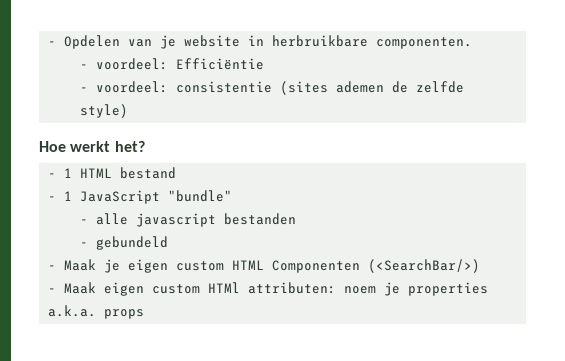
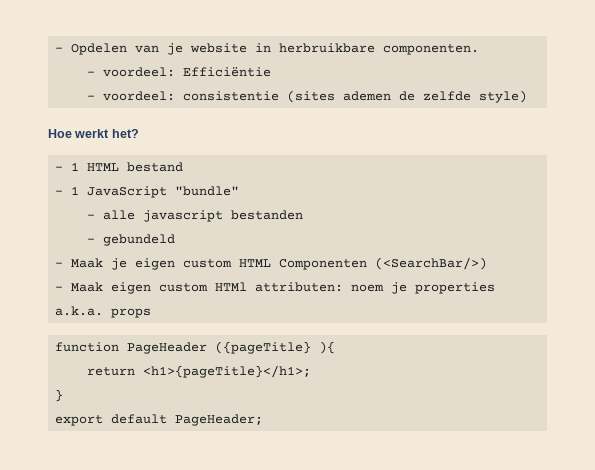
+ function PageHeader ({pageTitle} ){
+ return <h1>{pageTitle}</h1>;
+ }
+ export default PageHeader;

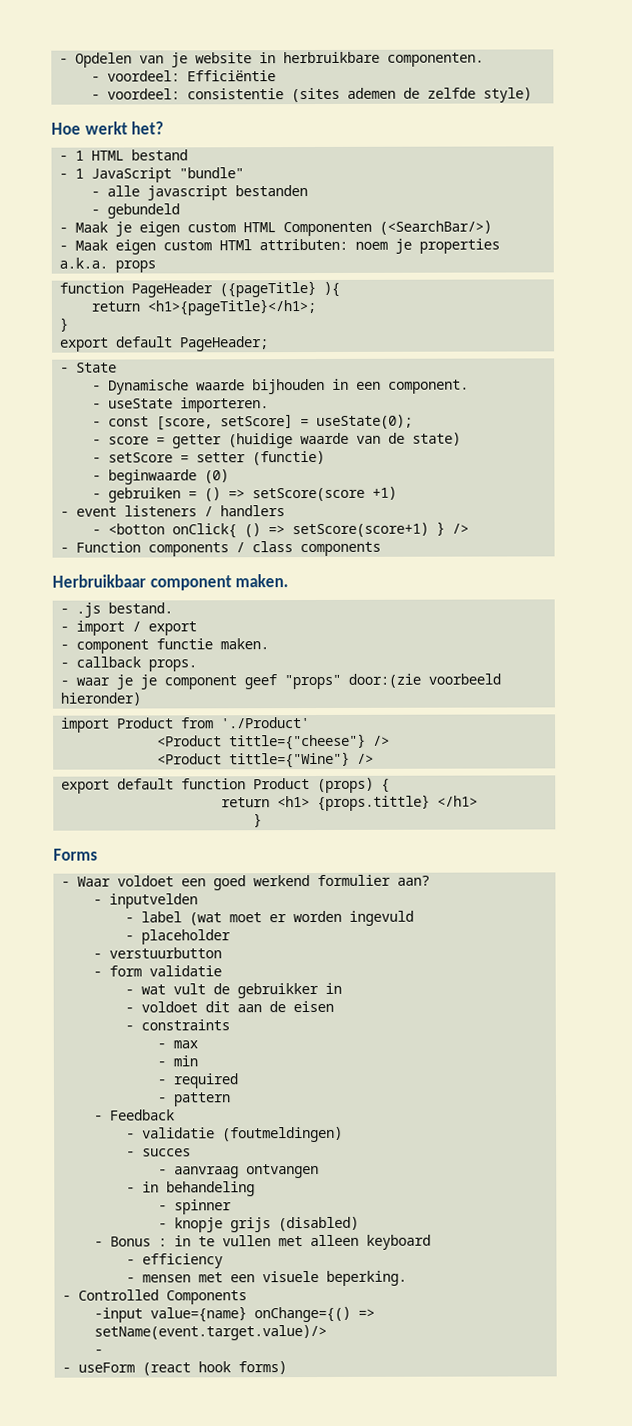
+ - State
+ - Dynamische waarde bijhouden in een component.
+ - useState importeren.
+ - const [score, setScore] = useState(0);
+ - score = getter (huidige waarde van de state)
+ - setScore = setter (functie)
+ - beginwaarde (0)
+ - gebruiken = () => setScore(score +1)
+ - event listeners / handlers
+ - <botton onClick{ () => setScore(score+1) } />
+ - Function components / class components
+ Herbruikbaar component maken.
+ - .js bestand.
+ - import / export
+ - component functie maken.
+ - callback props.
+ - waar je je component geef "props" door:(zie voorbeeld hieronder)
+ import Product from './Product'
+ <Product tittle={"cheese"} />
+ <Product tittle={"Wine"} />
+ export default function Product (props) {
+ return <h1> {props.tittle} </h1>
+ }
+ Forms
+ - Waar voldoet een goed werkend formulier aan?
+ - inputvelden
+ - label (wat moet er worden ingevuld
+ - placeholder
+ - verstuurbutton
+ - form validatie
+ - wat vult de gebruikker in
+ - voldoet dit aan de eisen
+ - constraints
+ - max
+ - min
+ - required
+ - pattern
+ - Feedback
+ - validatie (foutmeldingen)
+ - succes
+ - aanvraag ontvangen
+ - in behandeling
+ - spinner
+ - knopje grijs (disabled)
+ - Bonus : in te vullen met alleen keyboard
+ - efficiency
+ - mensen met een visuele beperking.
+ - Controlled Components
+ -input value={name} onChange={() => setName(event.target.value)/>
+ -
+ - useForm (react hook forms)

